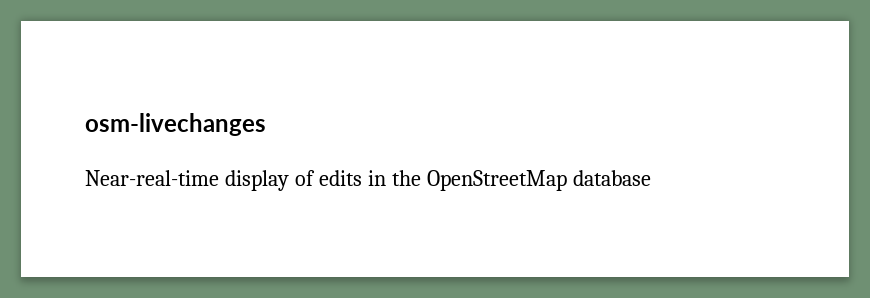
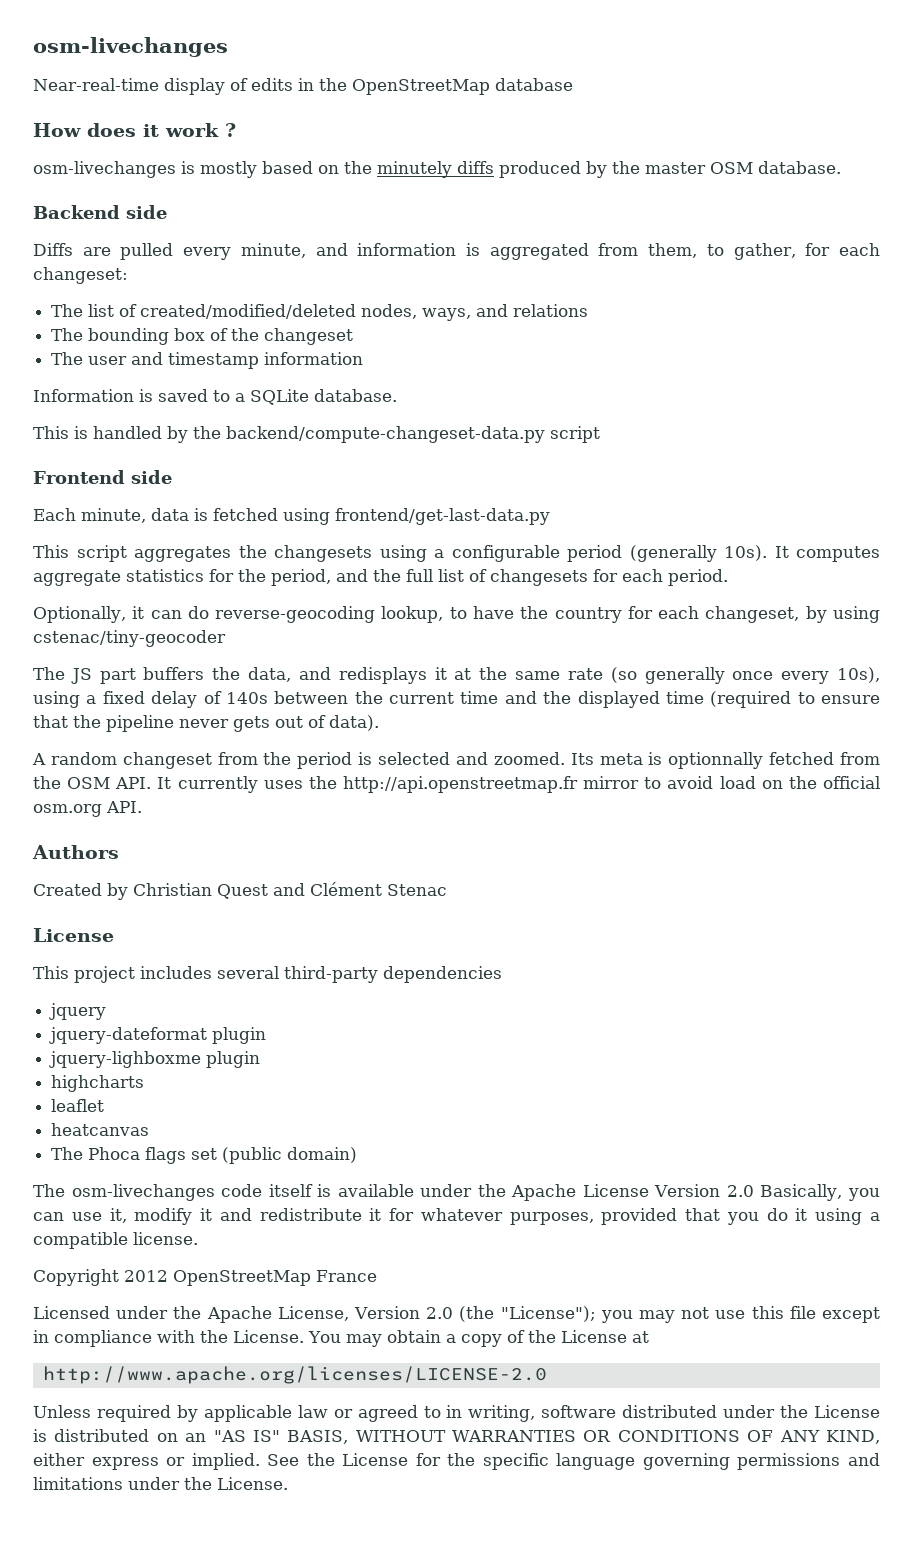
+ How does it work ?
+ osm-livechanges is mostly based on the minutely diffs produced by the master OSM database.
+ Backend side
+ Diffs are pulled every minute, and information is aggregated from them, to gather, for each changeset:
+ The list of created/modified/deleted nodes, ways, and relations
+ The bounding box of the changeset
+ The user and timestamp information
+ Information is saved to a SQLite database.
+ This is handled by the backend/compute-changeset-data.py script
+ Frontend side
+ Each minute, data is fetched using frontend/get-last-data.py
+ This script aggregates the changesets using a configurable period (generally 10s). It computes aggregate statistics for the period, and the full list of changesets for each period.
+ Optionally, it can do reverse-geocoding lookup, to have the country for each changeset, by using cstenac/tiny-geocoder
+ The JS part buffers the data, and redisplays it at the same rate (so generally once every 10s), using a fixed delay of 140s between the current time and the displayed time (required to ensure that the pipeline never gets out of data).
+ A random changeset from the period is selected and zoomed. Its meta is optionnally fetched from the OSM API. It currently uses the http://api.openstreetmap.fr mirror to avoid load on the official osm.org API.
+ Authors
+ Created by Christian Quest and Clément Stenac
+ License
+ This project includes several third-party dependencies
+ jquery
+ jquery-dateformat plugin
+ jquery-lighboxme plugin
+ highcharts
+ leaflet
+ heatcanvas
+ The Phoca flags set (public domain)
+ The osm-livechanges code itself is available under the Apache License Version 2.0 Basically, you can use it, modify it and redistribute it for whatever purposes, provided that you do it using a compatible license.
+ Copyright 2012 OpenStreetMap France
+ Licensed under the Apache License, Version 2.0 (the "License"); you may not use this file except in compliance with the License. You may obtain a copy of the License at
+ http://www.apache.org/licenses/LICENSE-2.0
+ Unless required by applicable law or agreed to in writing, software distributed under the License is distributed on an "AS IS" BASIS, WITHOUT WARRANTIES OR CONDITIONS OF ANY KIND, either express or implied. See the License for the specific language governing permissions and limitations under the License.

